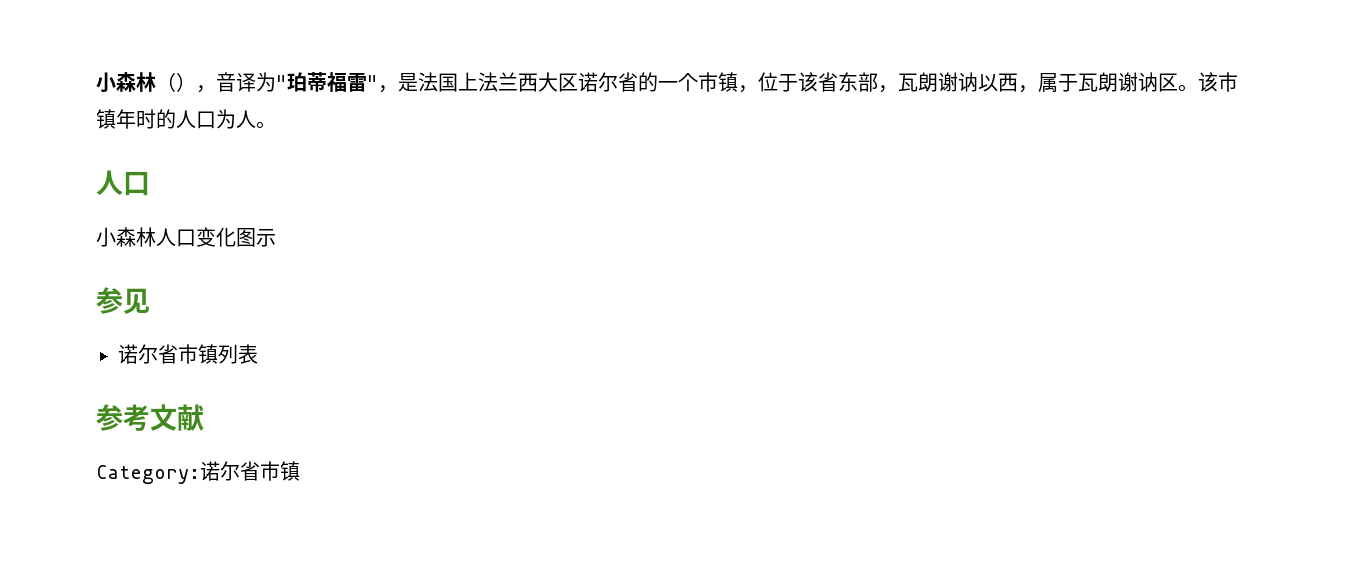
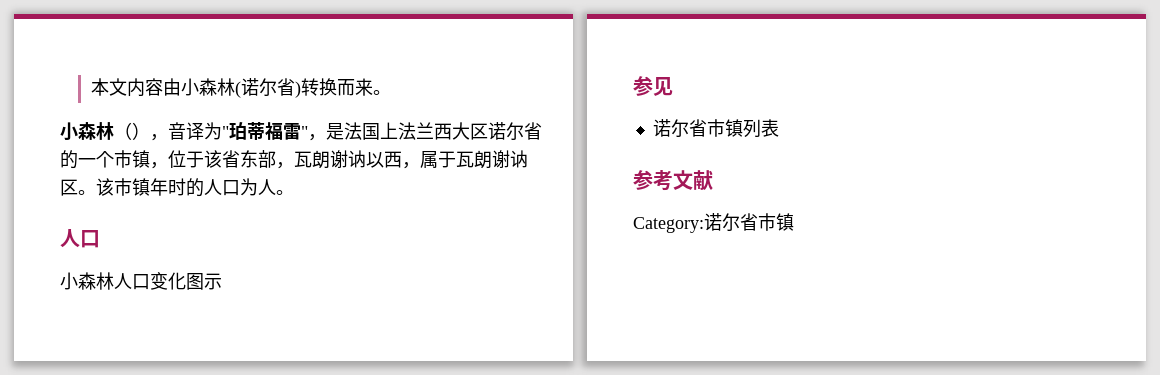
+ 本文内容由小森林(诺尔省)转换而来。

